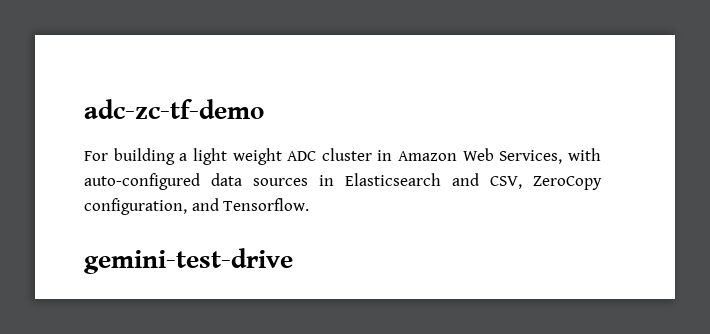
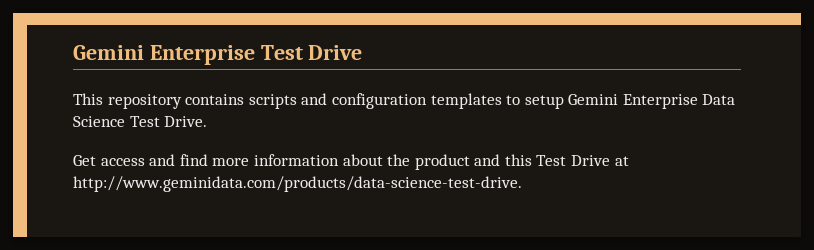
- adc-zc-tf-demo
- For building a light weight ADC cluster in Amazon Web Services, with auto-configured data sources in Elasticsearch and CSV, ZeroCopy configuration, and Tensorflow.
- gemini-test-drive
+ Gemini Enterprise Test Drive
+ This repository contains scripts and configuration templates to setup Gemini Enterprise Data Science Test Drive.
+ Get access and find more information about the product and this Test Drive at http://www.geminidata.com/products/data-science-test-drive.

